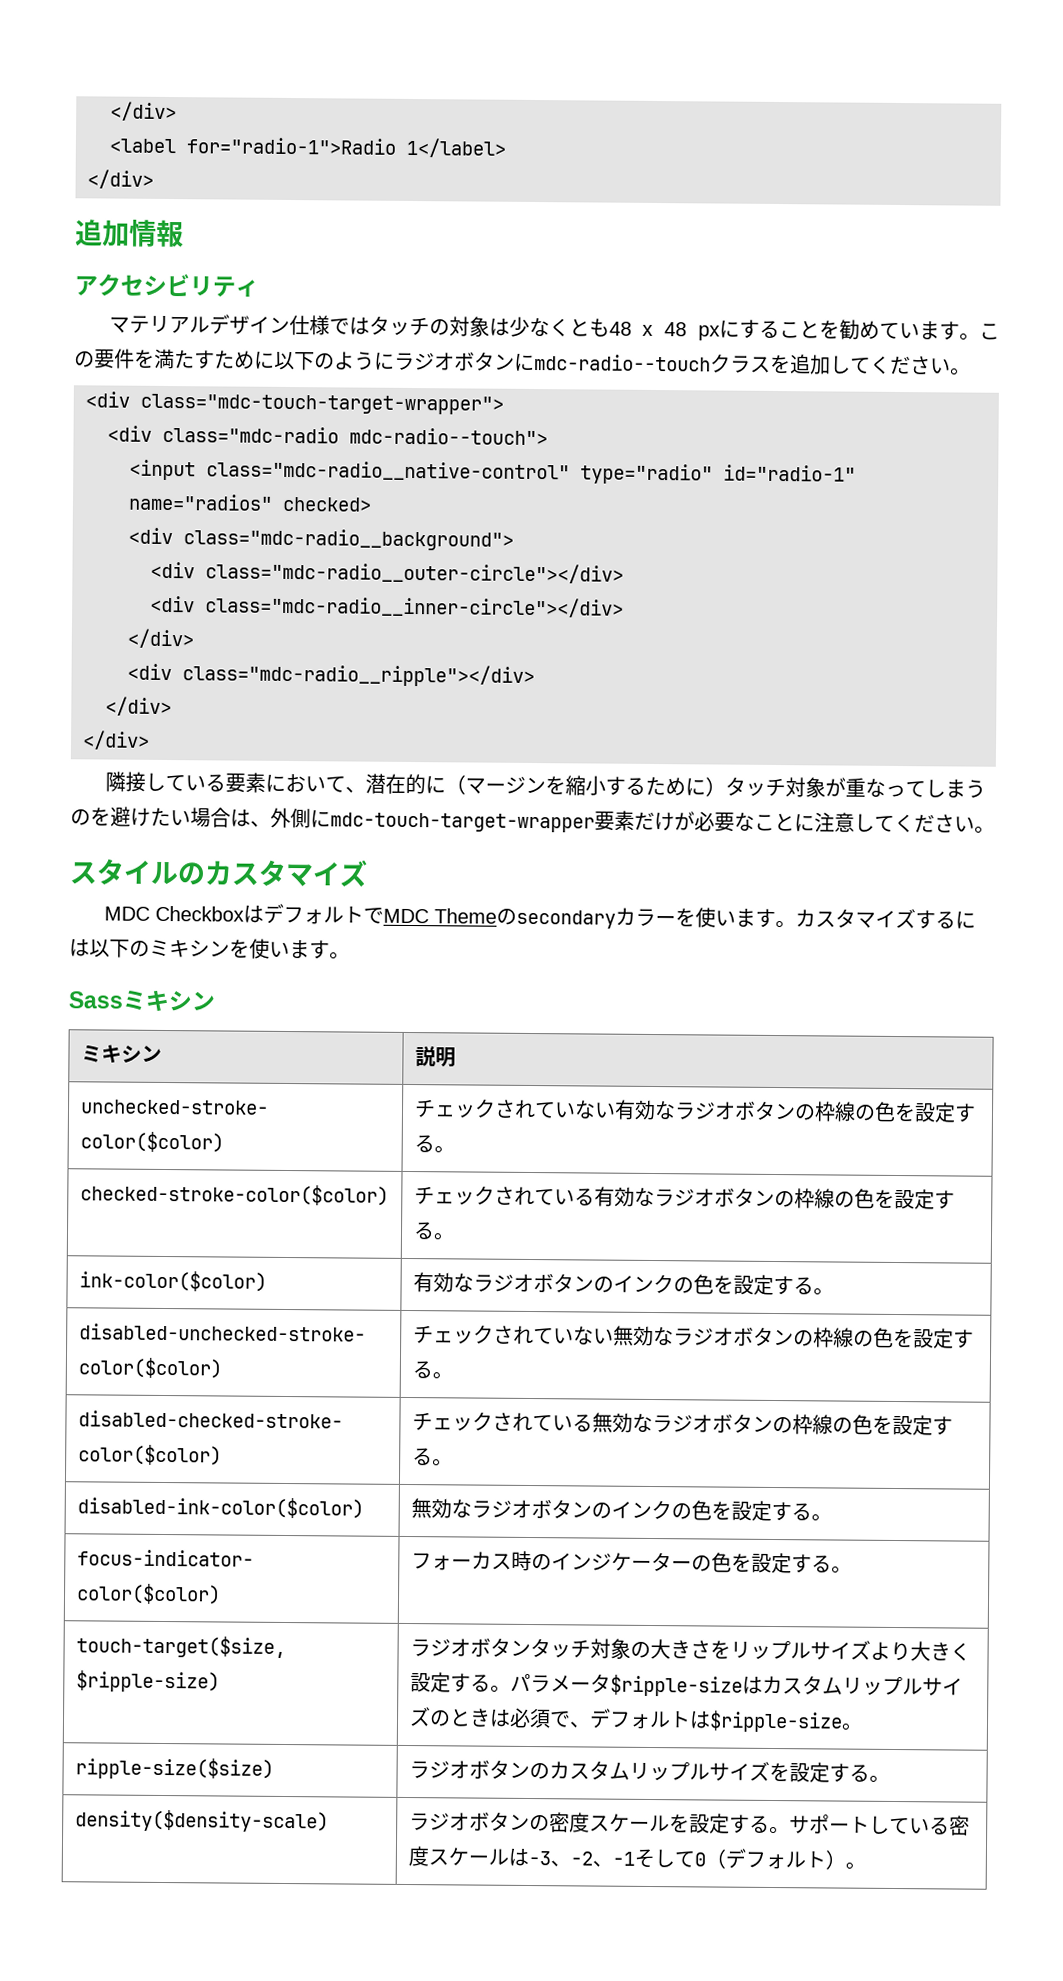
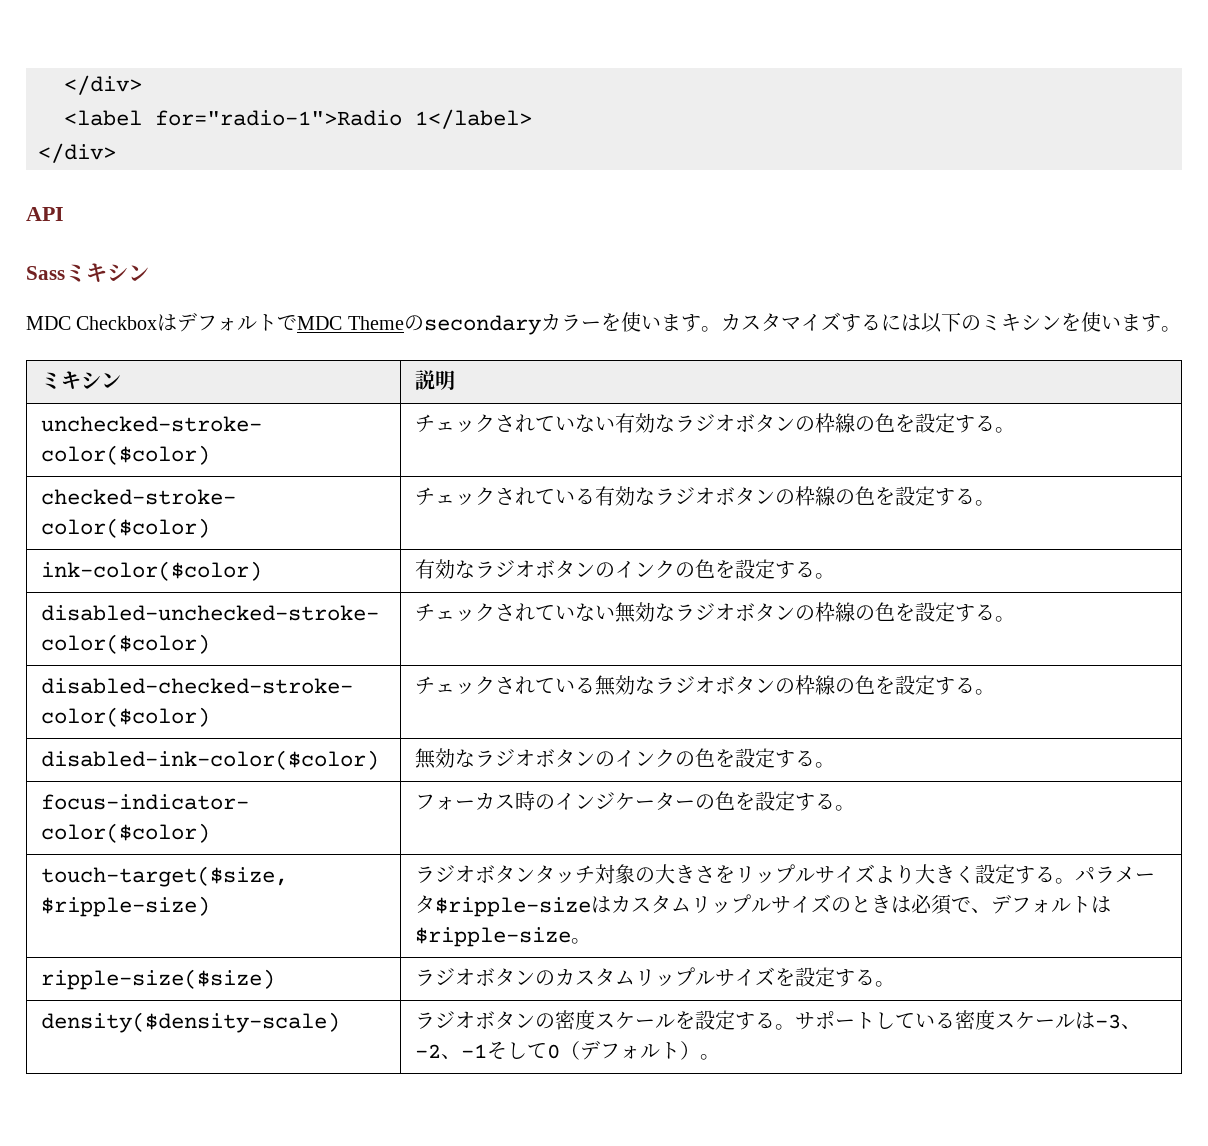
- 追加情報
- アクセシビリティ
- マテリアルデザイン仕様ではタッチの対象は少なくとも48 x 48 pxにすることを勧めています。この要件を満たすために以下のようにラジオボタンにmdc-radio--touchクラスを追加してください。
- <div class="mdc-touch-target-wrapper">
- <div class="mdc-radio mdc-radio--touch">
- <input class="mdc-radio__native-control" type="radio" id="radio-1" name="radios" checked>
- <div class="mdc-radio__background">
- <div class="mdc-radio__outer-circle"></div>
- <div class="mdc-radio__inner-circle"></div>
- </div>
- <div class="mdc-radio__ripple"></div>
- </div>
- </div>
- 隣接している要素において、潜在的に（マージンを縮小するために）タッチ対象が重なってしまうのを避けたい場合は、外側にmdc-touch-target-wrapper要素だけが必要なことに注意してください。
- スタイルのカスタマイズ
+ API
+ Sassミキシン
- Sassミキシン

